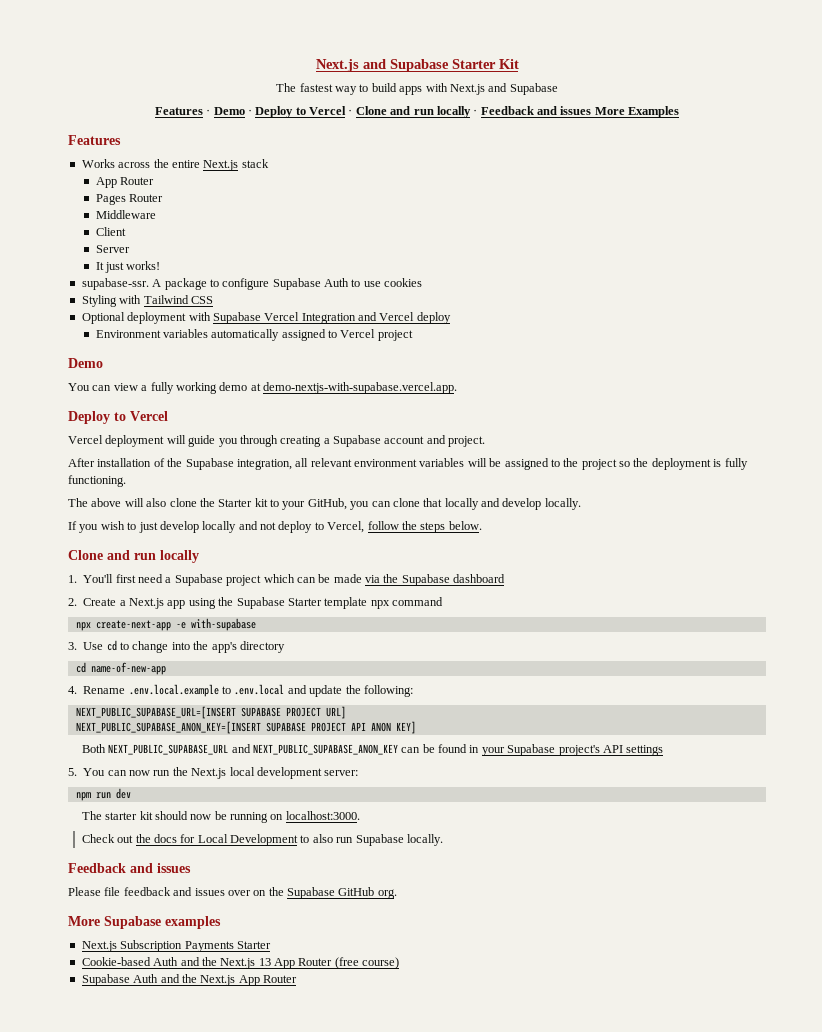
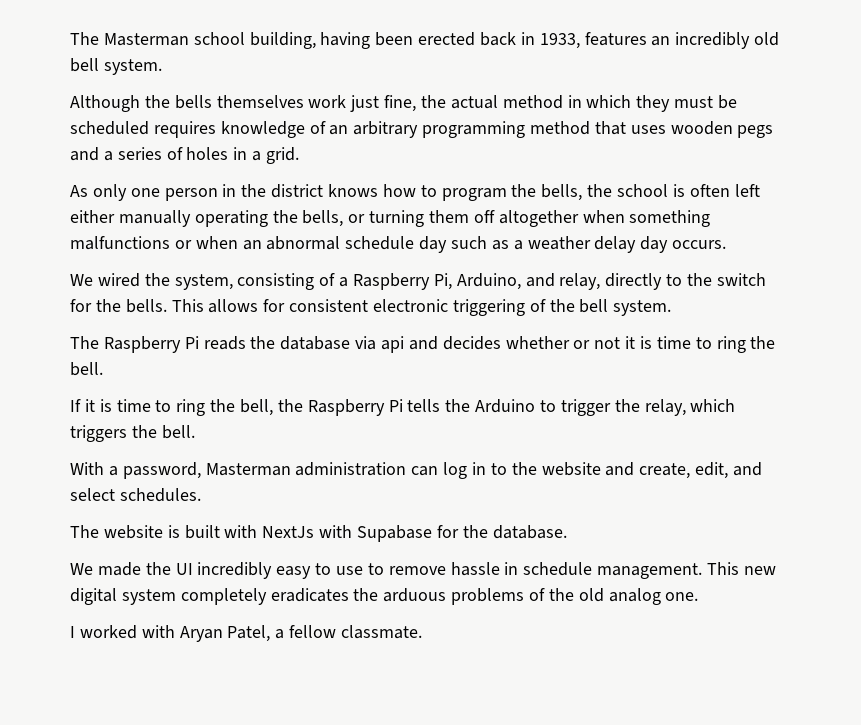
- Next.js and Supabase Starter Kit
- The fastest way to build apps with Next.js and Supabase
- Features · Demo · Deploy to Vercel · Clone and run locally · Feedback and issues More Examples
- Features
- Works across the entire Next.js stack
- App Router
- Pages Router
- Middleware
- Client
- Server
- It just works!
- supabase-ssr. A package to configure Supabase Auth to use cookies
- Styling with Tailwind CSS
- Optional deployment with Supabase Vercel Integration and Vercel deploy
- Environment variables automatically assigned to Vercel project
- Demo
- You can view a fully working demo at demo-nextjs-with-supabase.vercel.app.
- Deploy to Vercel
- Vercel deployment will guide you through creating a Supabase account and project.
- After installation of the Supabase integration, all relevant environment variables will be assigned to the project so the deployment is fully functioning.
- The above will also clone the Starter kit to your GitHub, you can clone that locally and develop locally.
- If you wish to just develop locally and not deploy to Vercel, follow the steps below.
- Clone and run locally
- 1. You'll first need a Supabase project which can be made via the Supabase dashboard
- 2. Create a Next.js app using the Supabase Starter template npx command
- npx create-next-app -e with-supabase
- 3. Use cd to change into the app's directory
- cd name-of-new-app
- 4. Rename .env.local.example to .env.local and update the following:
- NEXT_PUBLIC_SUPABASE_URL=[INSERT SUPABASE PROJECT URL]
- NEXT_PUBLIC_SUPABASE_ANON_KEY=[INSERT SUPABASE PROJECT API ANON KEY]
- Both NEXT_PUBLIC_SUPABASE_URL and NEXT_PUBLIC_SUPABASE_ANON_KEY can be found in your Supabase project's API settings
- 5. You can now run the Next.js local development server:
- npm run dev
- The starter kit should now be running on localhost:3000.
- Check out the docs for Local Development to also run Supabase locally.
- Feedback and issues
- Please file feedback and issues over on the Supabase GitHub org.
- More Supabase examples
- Next.js Subscription Payments Starter
- Cookie-based Auth and the Next.js 13 App Router (free course)
- Supabase Auth and the Next.js App Router
+ The Masterman school building, having been erected back in 1933, features an incredibly old bell system.
+ Although the bells themselves work just fine, the actual method in which they must be scheduled requires knowledge of an arbitrary programming method that uses wooden pegs and a series of holes in a grid.
+ As only one person in the district knows how to program the bells, the school is often left either manually operating the bells, or turning them off altogether when something malfunctions or when an abnormal schedule day such as a weather delay day occurs.
+ We wired the system, consisting of a Raspberry Pi, Arduino, and relay, directly to the switch for the bells. This allows for consistent electronic triggering of the bell system.
+ The Raspberry Pi reads the database via api and decides whether or not it is time to ring the bell.
+ If it is time to ring the bell, the Raspberry Pi tells the Arduino to trigger the relay, which triggers the bell.
+ With a password, Masterman administration can log in to the website and create, edit, and select schedules.
+ The website is built with NextJs with Supabase for the database.
+ We made the UI incredibly easy to use to remove hassle in schedule management. This new digital system completely eradicates the arduous problems of the old analog one.
+ I worked with Aryan Patel, a fellow classmate.

